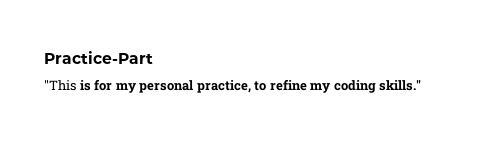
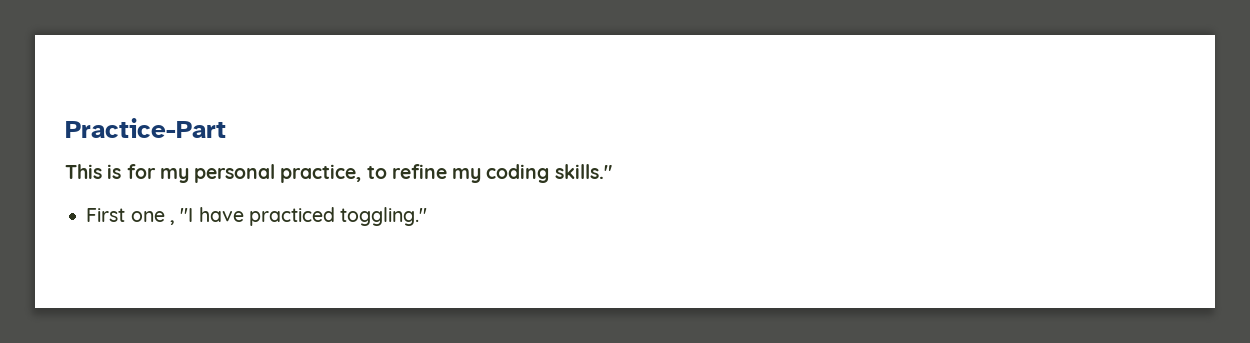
- "This is for my personal practice, to refine my coding skills."
+ This is for my personal practice, to refine my coding skills."
+ First one , "I have practiced toggling."

